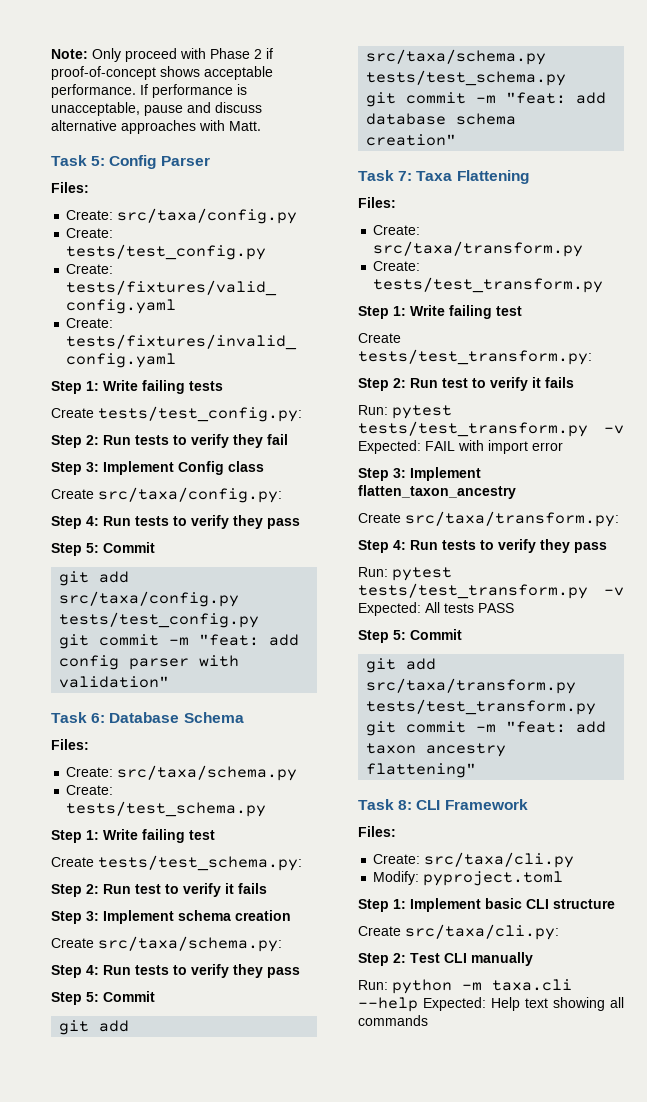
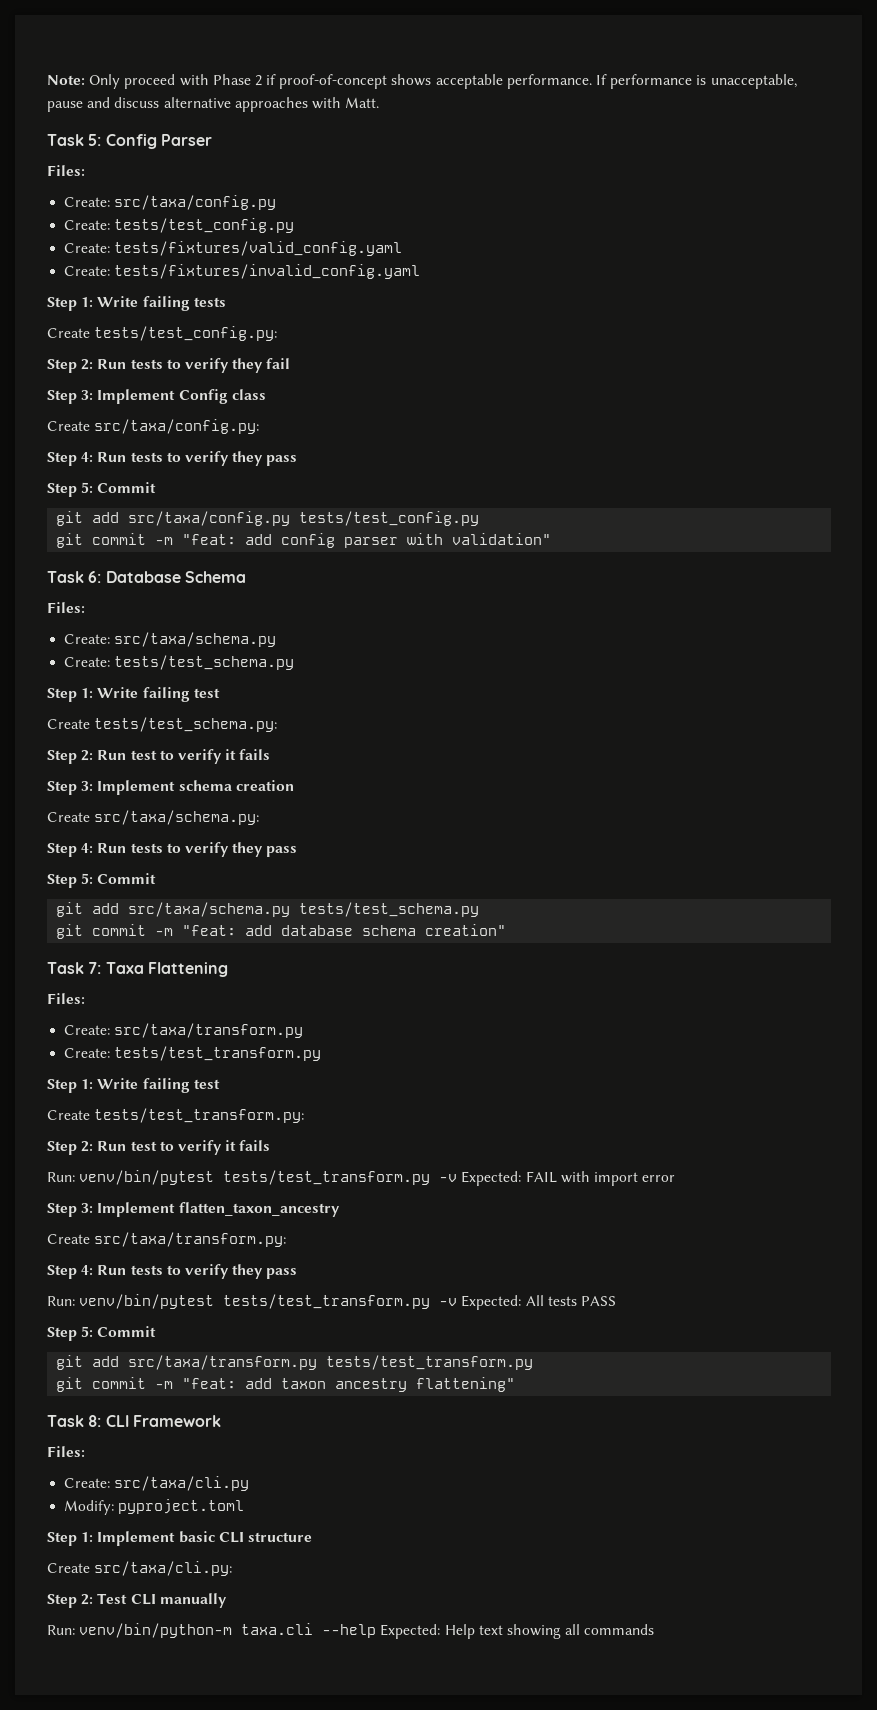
- Run: pytest tests/test_transform.py -v Expected: FAIL with import error
+ Run: venv/bin/pytest tests/test_transform.py -v Expected: FAIL with import error
- Run: pytest tests/test_transform.py -v Expected: All tests PASS
+ Run: venv/bin/pytest tests/test_transform.py -v Expected: All tests PASS
- Run: python -m taxa.cli --help Expected: Help text showing all commands
+ Run: venv/bin/python-m taxa.cli --help Expected: Help text showing all commands

